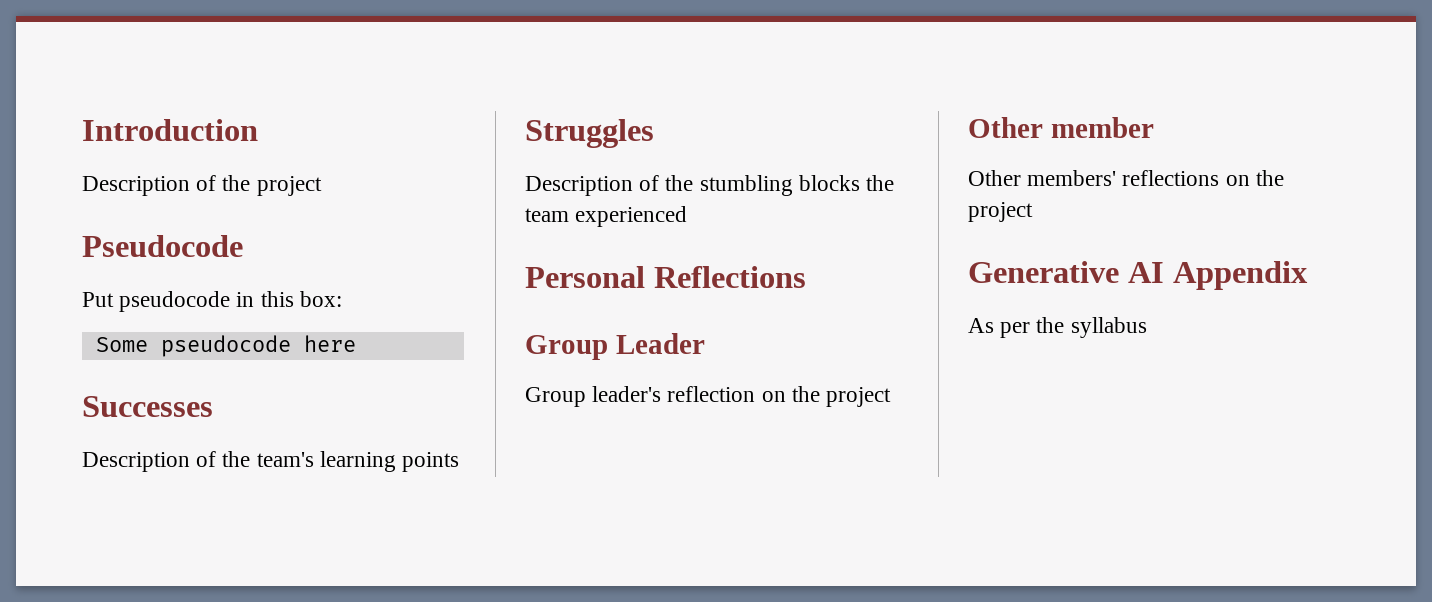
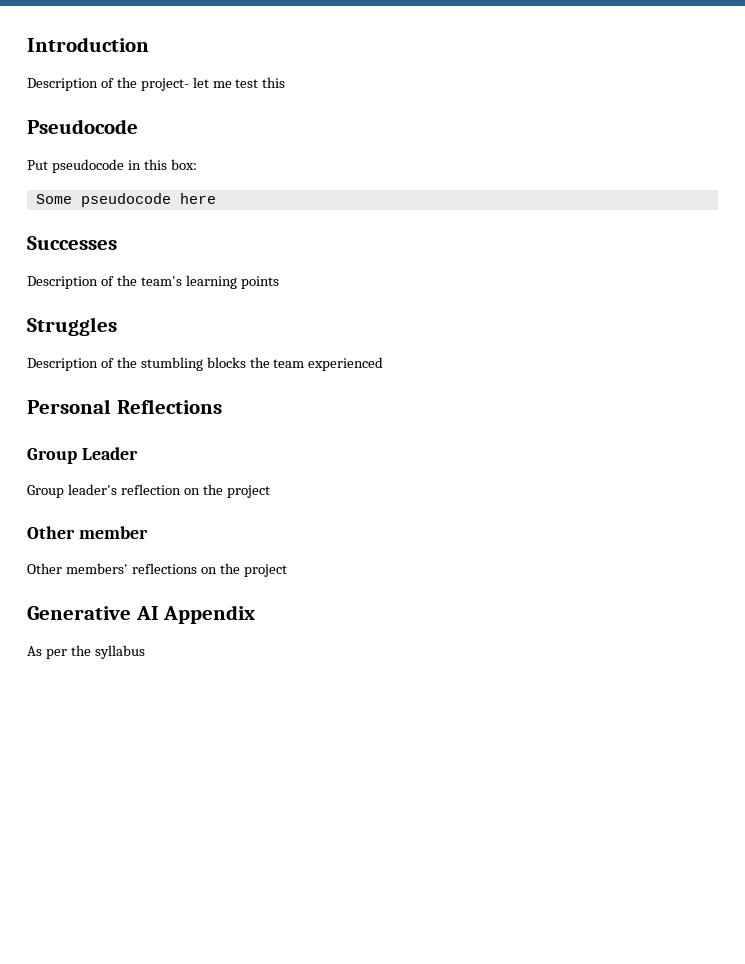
- Description of the project
+ Description of the project- let me test this

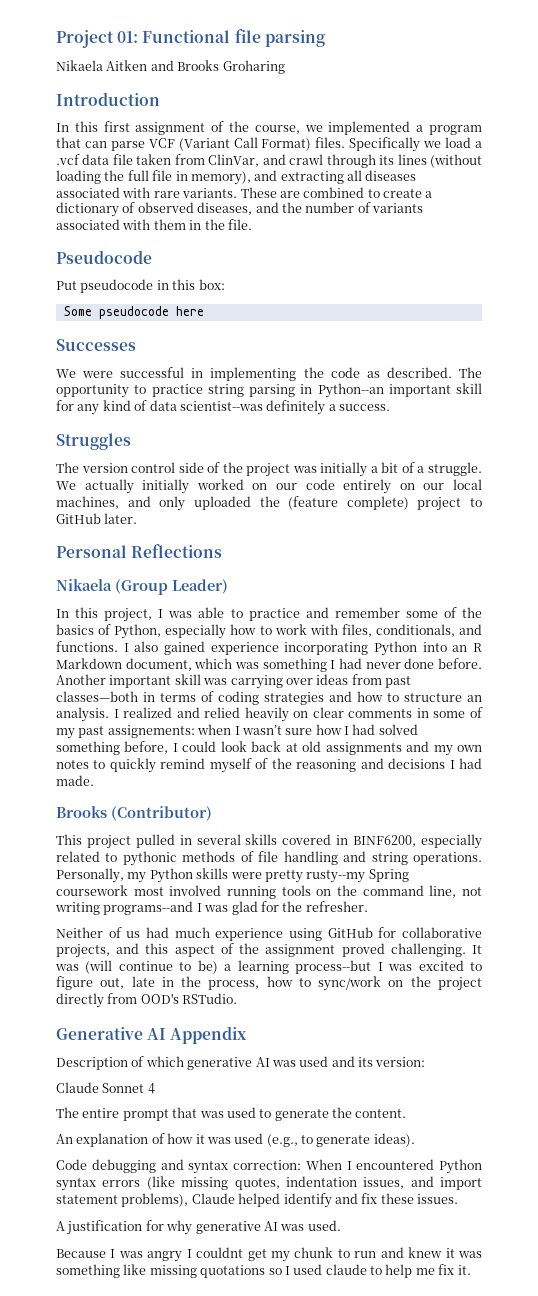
+ Project 01: Functional file parsing
+ Nikaela Aitken and Brooks Groharing
  Introduction
- Description of the project- let me test this
+ In this first assignment of the course, we implemented a program that can parse VCF (Variant Call Format) files. Specifically we load a .vcf data file taken from ClinVar, and crawl through its lines (without loading the full file in memory), and extracting all diseases associated with rare variants. These are combined to create a dictionary of observed diseases, and the number of variants associated with them in the file.
- Description of the team's learning points
+ We were successful in implementing the code as described. The opportunity to practice string parsing in Python--an important skill for any kind of data scientist--was definitely a success.
  Struggles
- Description of the stumbling blocks the team experienced
+ The version control side of the project was initially a bit of a struggle. We actually initially worked on our code entirely on our local machines, and only uploaded the (feature complete) project to GitHub later.
  Personal Reflections
- Group Leader
- Group leader's reflection on the project
- Other member
- Other members' reflections on the project
+ Nikaela (Group Leader)
+ In this project, I was able to practice and remember some of the basics of Python, especially how to work with files, conditionals, and functions. I also gained experience incorporating Python into an R Markdown document, which was something I had never done before. Another important skill was carrying over ideas from past classes—both in terms of coding strategies and how to structure an analysis. I realized and relied heavily on clear comments in some of my past assignements: when I wasn’t sure how I had solved something before, I could look back at old assignments and my own notes to quickly remind myself of the reasoning and decisions I had made.
+ Brooks (Contributor)
+ This project pulled in several skills covered in BINF6200, especially related to pythonic methods of file handling and string operations. Personally, my Python skills were pretty rusty--my Spring coursework most involved running tools on the command line, not writing programs--and I was glad for the refresher.
+ Neither of us had much experience using GitHub for collaborative projects, and this aspect of the assignment proved challenging. It was (will continue to be) a learning process--but I was excited to figure out, late in the process, how to sync/work on the project directly from OOD's RSTudio.
  Generative AI Appendix
- As per the syllabus
+ Description of which generative AI was used and its version:
+ Claude Sonnet 4
+ The entire prompt that was used to generate the content.
+ An explanation of how it was used (e.g., to generate ideas).
+ Code debugging and syntax correction: When I encountered Python syntax errors (like missing quotes, indentation issues, and import statement problems), Claude helped identify and fix these issues.
+ A justification for why generative AI was used.
+ Because I was angry I couldnt get my chunk to run and knew it was something like missing quotations so I used claude to help me fix it.

